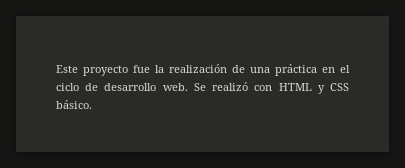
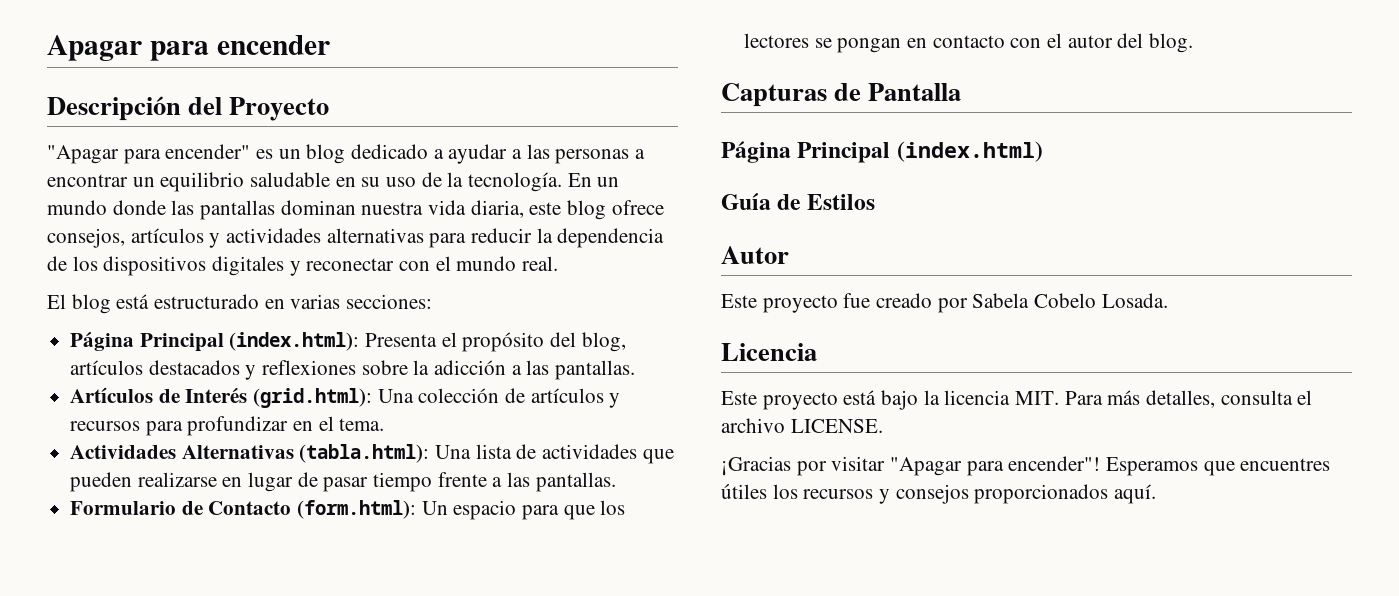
- Este proyecto fue la realización de una práctica en el ciclo de desarrollo web. Se realizó con HTML y CSS básico.
+ Apagar para encender
+ Descripción del Proyecto
+ "Apagar para encender" es un blog dedicado a ayudar a las personas a encontrar un equilibrio saludable en su uso de la tecnología. En un mundo donde las pantallas dominan nuestra vida diaria, este blog ofrece consejos, artículos y actividades alternativas para reducir la dependencia de los dispositivos digitales y reconectar con el mundo real.
+ El blog está estructurado en varias secciones:
+ Página Principal (index.html): Presenta el propósito del blog, artículos destacados y reflexiones sobre la adicción a las pantallas.
+ Artículos de Interés (grid.html): Una colección de artículos y recursos para profundizar en el tema.
+ Actividades Alternativas (tabla.html): Una lista de actividades que pueden realizarse en lugar de pasar tiempo frente a las pantallas.
+ Formulario de Contacto (form.html): Un espacio para que los lectores se pongan en contacto con el autor del blog.
+ Capturas de Pantalla
+ Página Principal (index.html)
+ Guía de Estilos
+ Autor
+ Este proyecto fue creado por Sabela Cobelo Losada.
+ Licencia
+ Este proyecto está bajo la licencia MIT. Para más detalles, consulta el archivo LICENSE.
+ ¡Gracias por visitar "Apagar para encender"! Esperamos que encuentres útiles los recursos y consejos proporcionados aquí.

